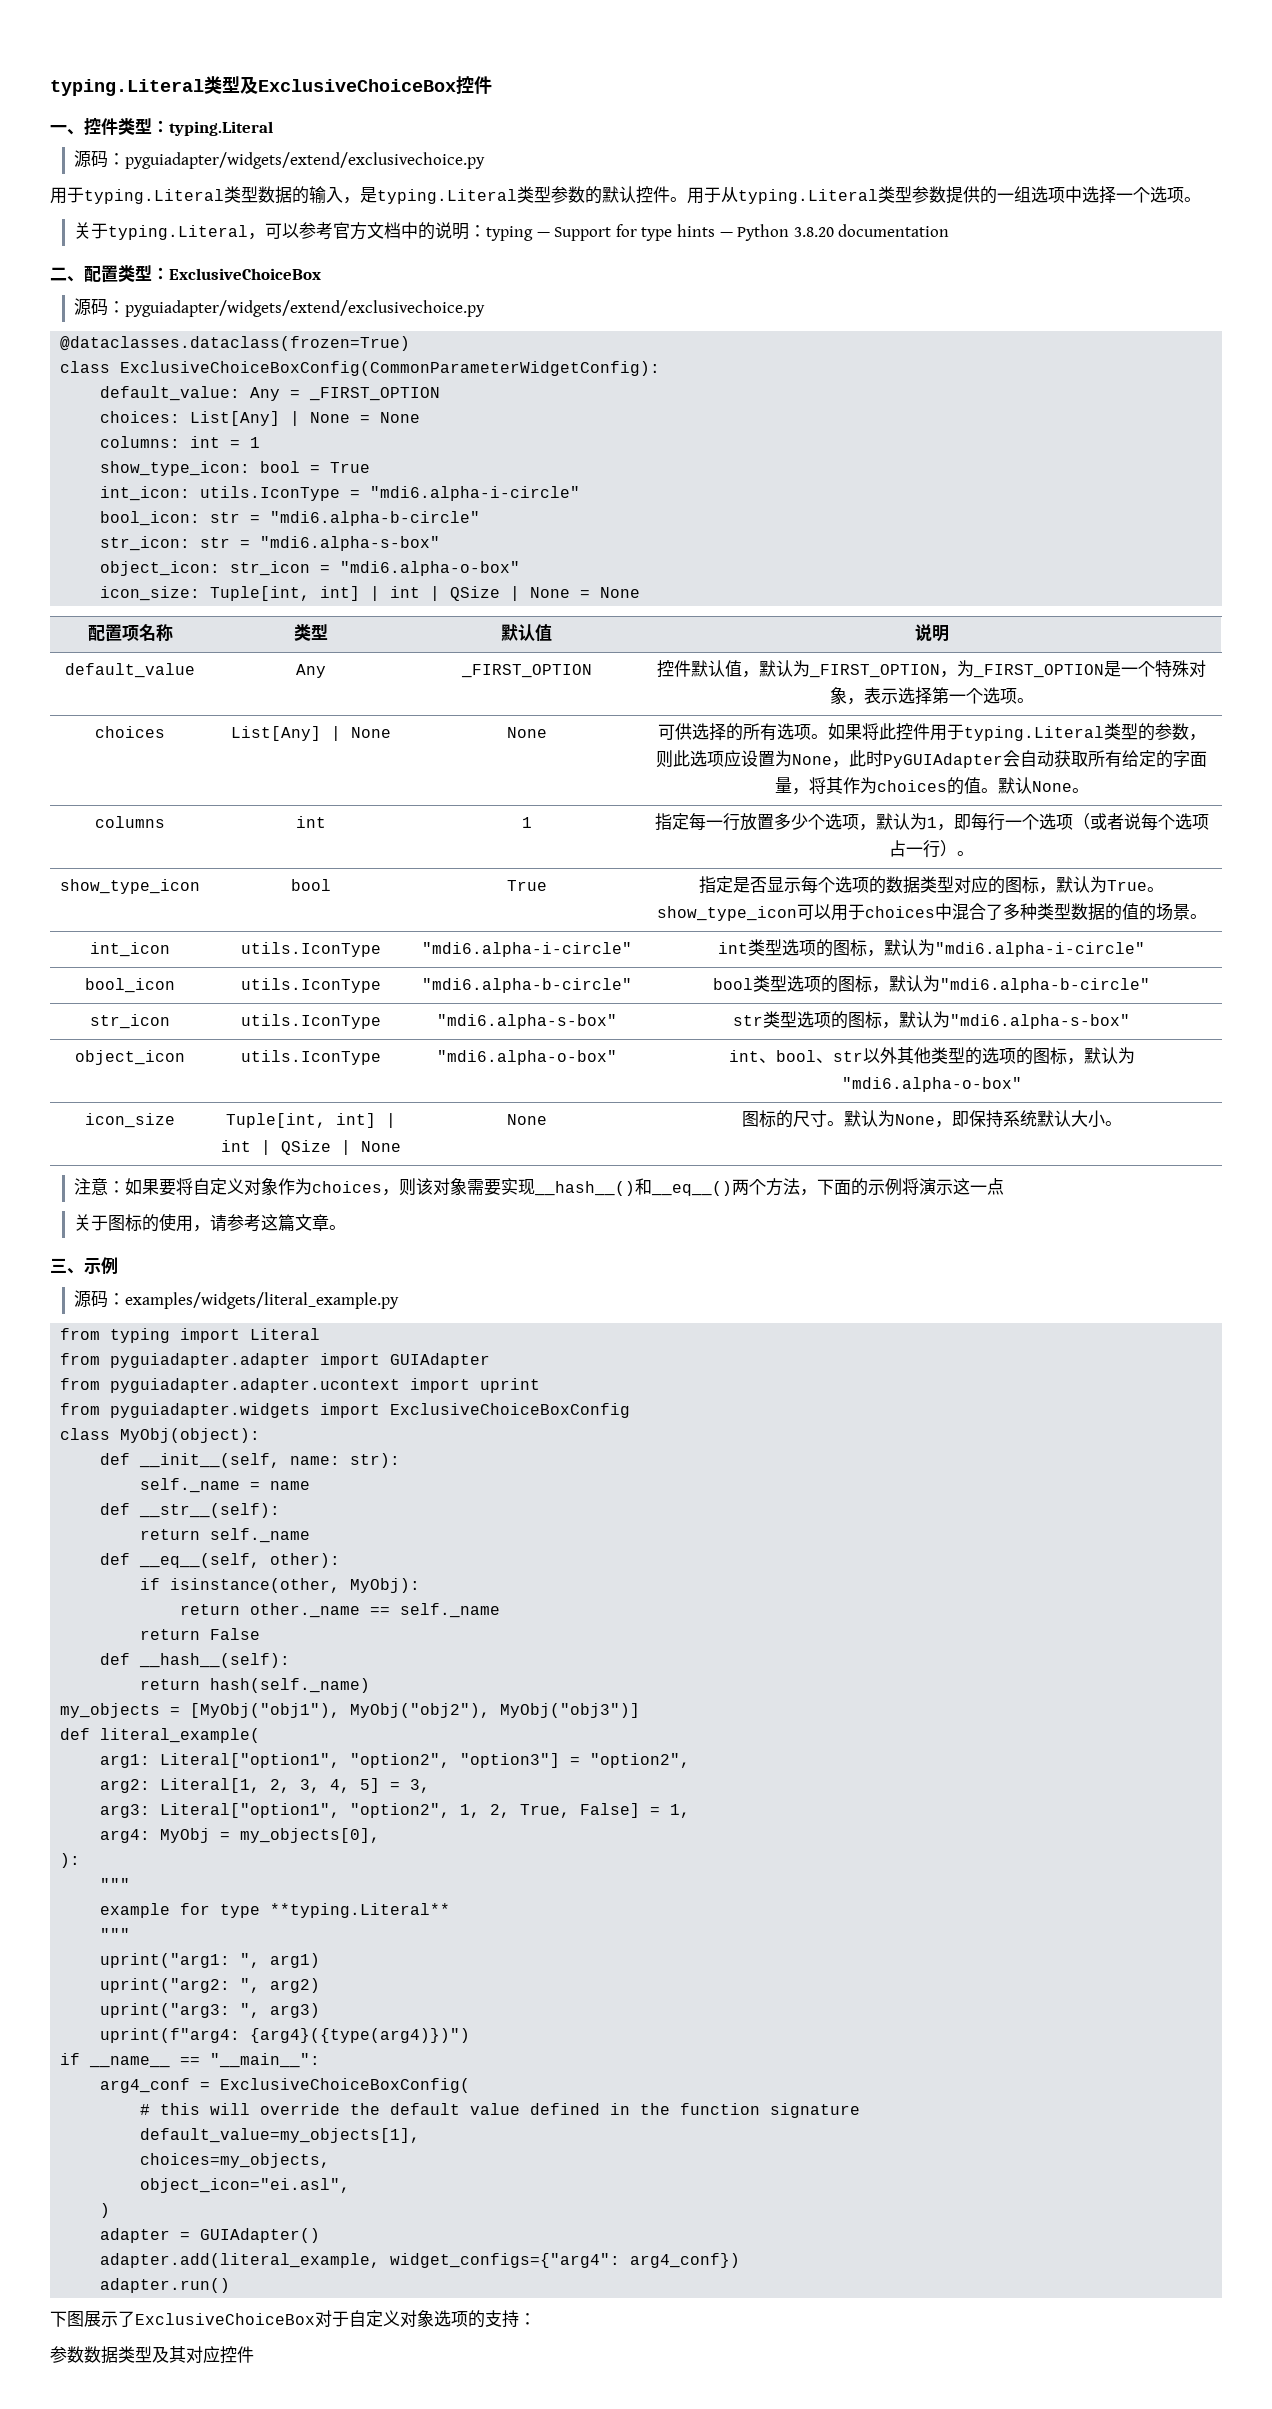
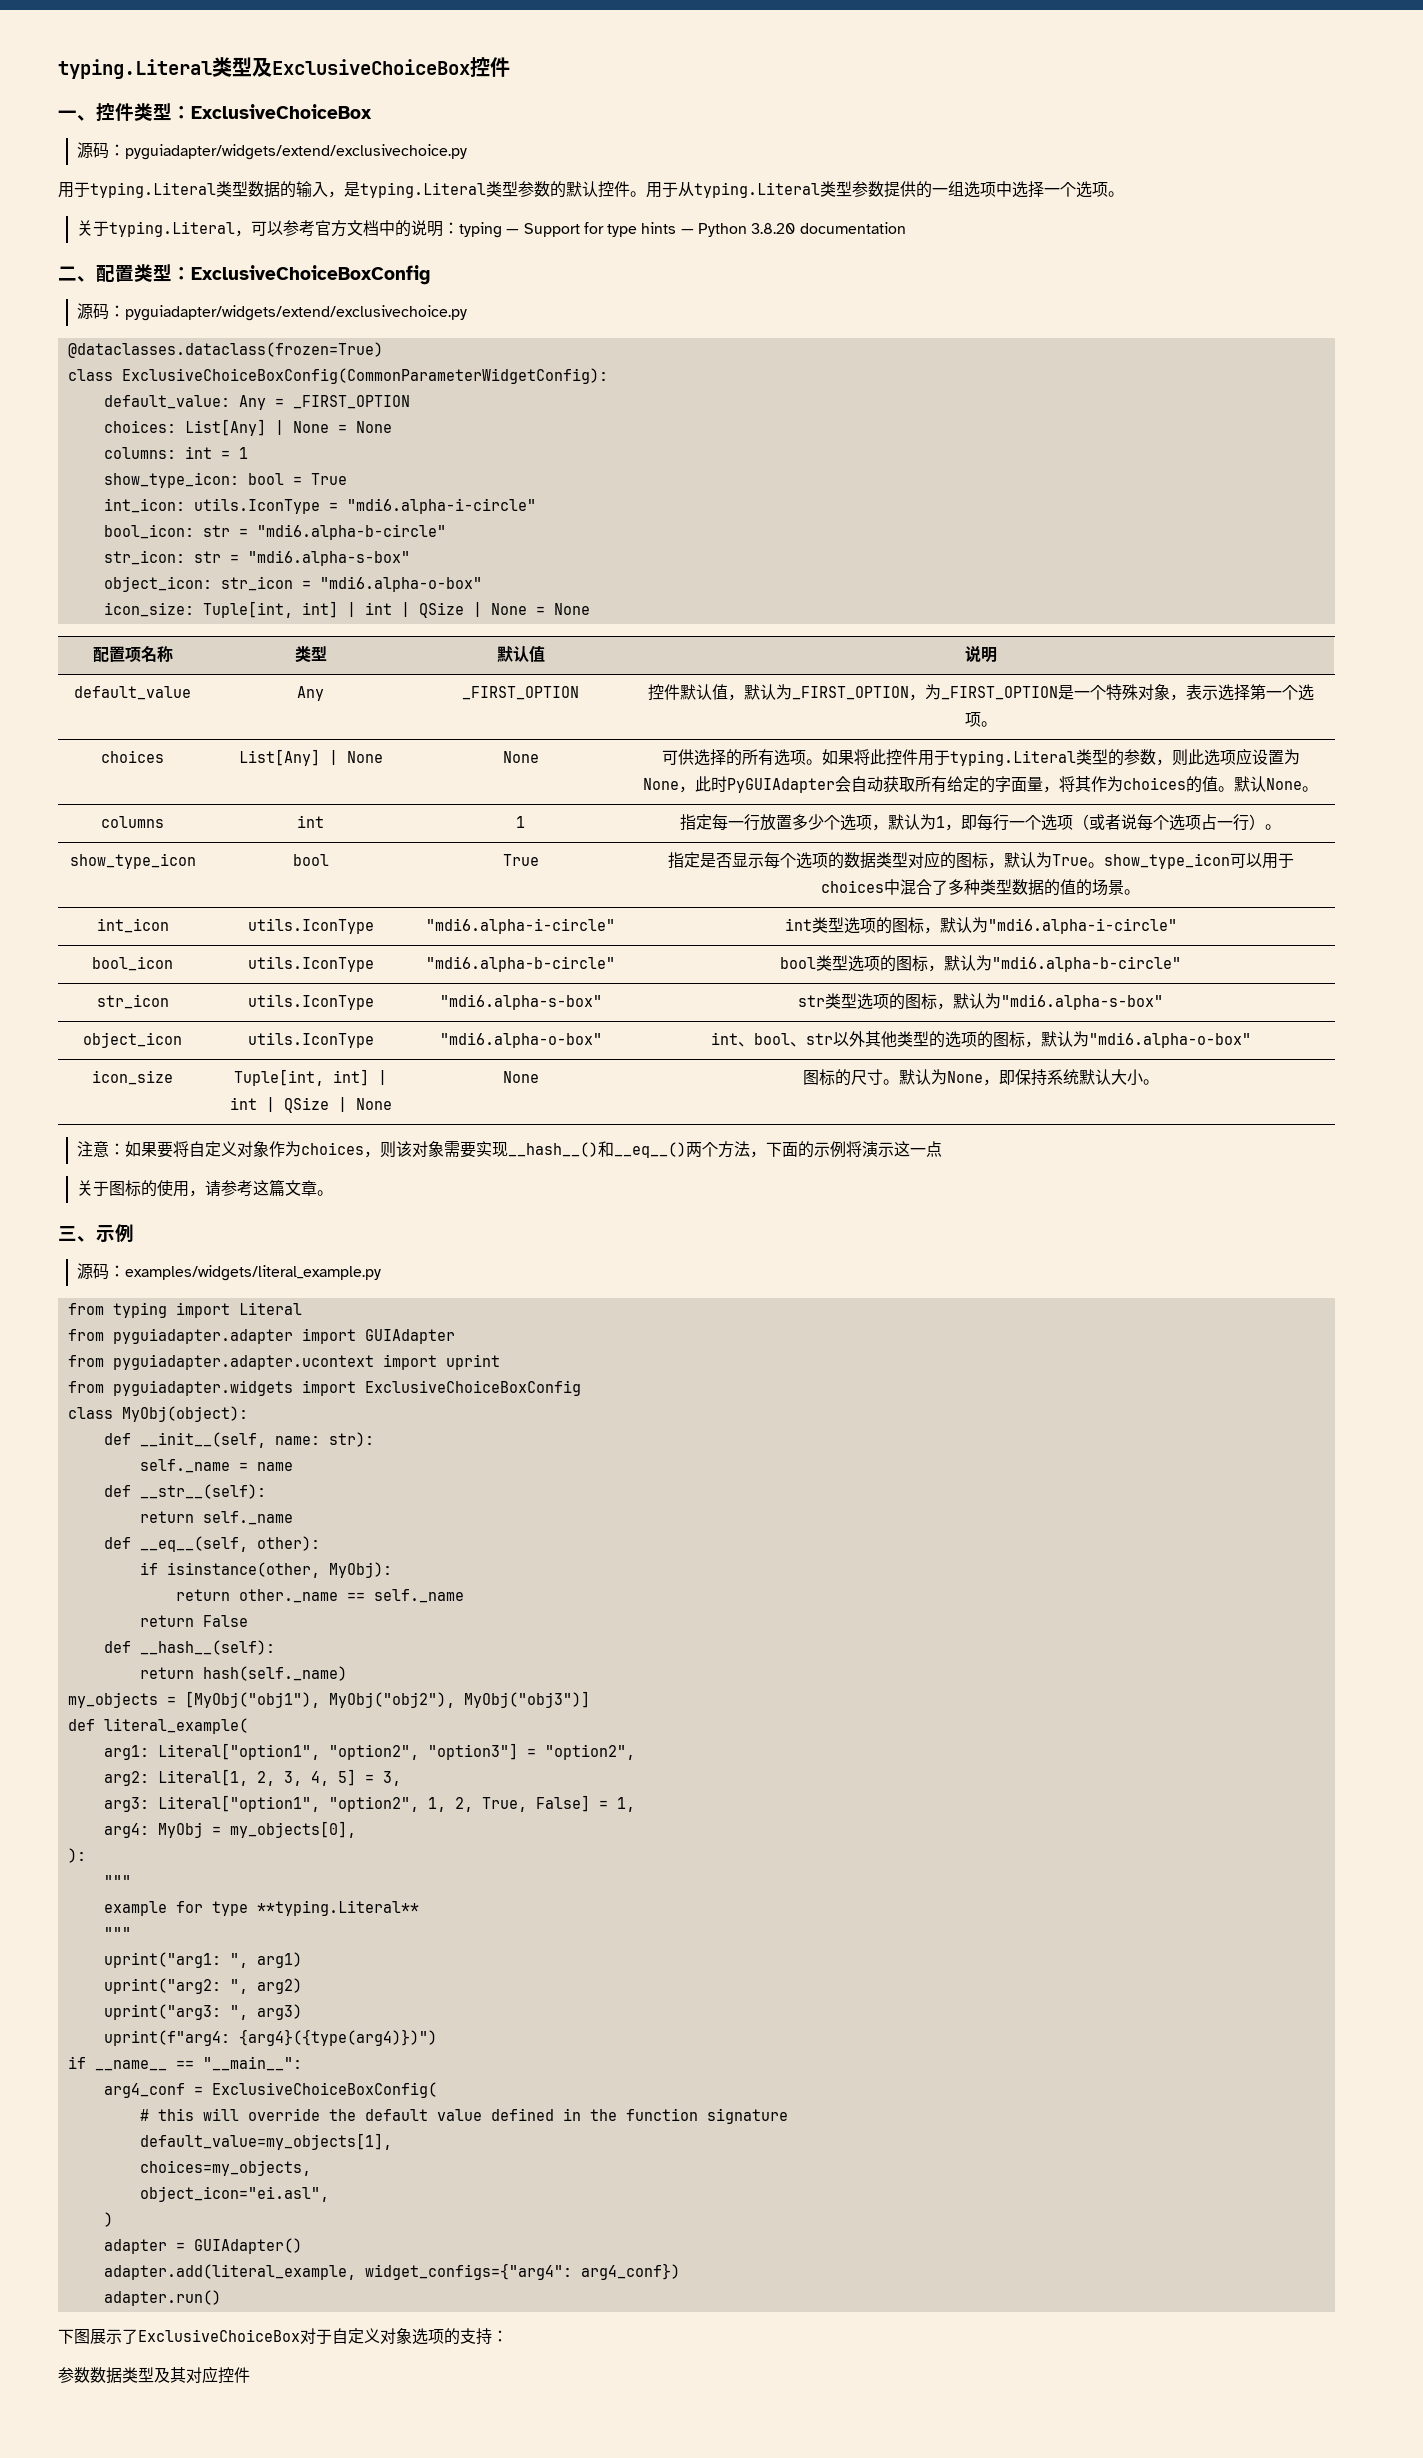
- 一、控件类型：typing.Literal
+ 一、控件类型：ExclusiveChoiceBox
- 二、配置类型：ExclusiveChoiceBox
+ 二、配置类型：ExclusiveChoiceBoxConfig

